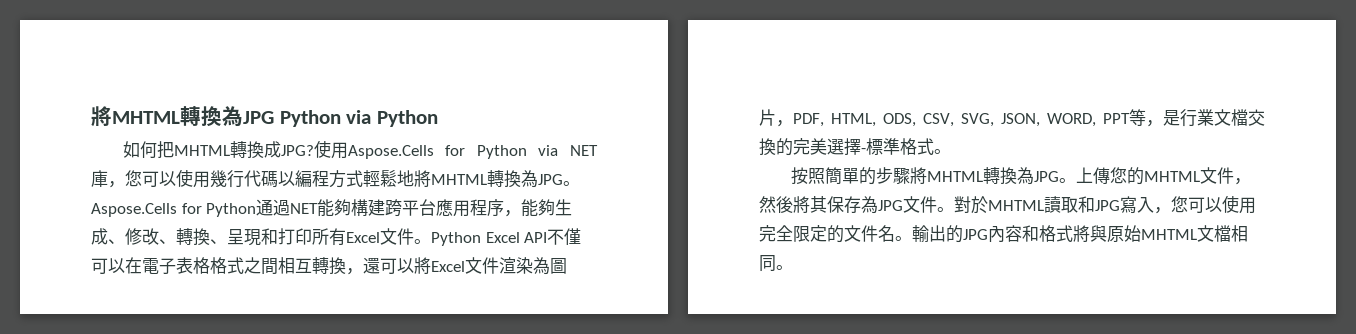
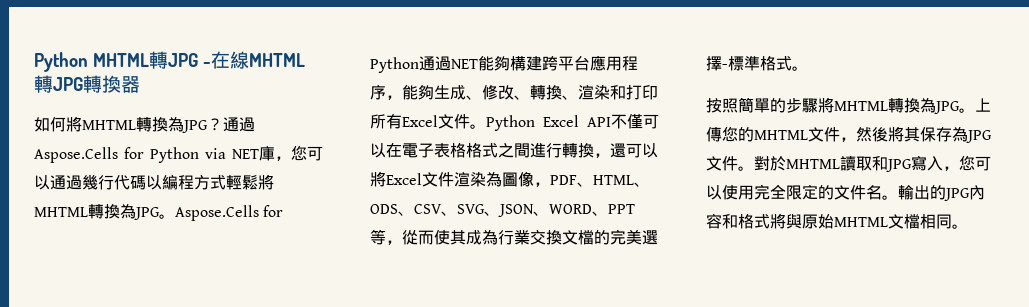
- 將MHTML轉換為JPG Python via Python
- 如何把MHTML轉換成JPG?使用Aspose.Cells for Python via NET庫，您可以使用幾行代碼以編程方式輕鬆地將MHTML轉換為JPG。
+ Python MHTML轉JPG -在線MHTML轉JPG轉換器
+ 如何將MHTML轉換為JPG？通過Aspose.Cells for Python via NET庫，您可以通過幾行代碼以編程方式輕鬆將MHTML轉換為JPG。
- Aspose.Cells for Python通過NET能夠構建跨平台應用程序，能夠生成、修改、轉換、呈現和打印所有Excel文件。
+ Aspose.Cells for Python通過NET能夠構建跨平台應用程序，能夠生成、修改、轉換、渲染和打印所有Excel文件。
- Python Excel API不僅可以在電子表格格式之間相互轉換，還可以將Excel文件渲染為圖片，PDF, HTML, ODS, CSV, SVG, JSON, WORD, PPT等，是行業文檔交換的完美選擇-標準格式。
+ Python Excel API不僅可以在電子表格格式之間進行轉換，還可以將Excel文件渲染為圖像，PDF、HTML、ODS、CSV、SVG、JSON、WORD、PPT等，從而使其成為行業交換文檔的完美選擇-標準格式。

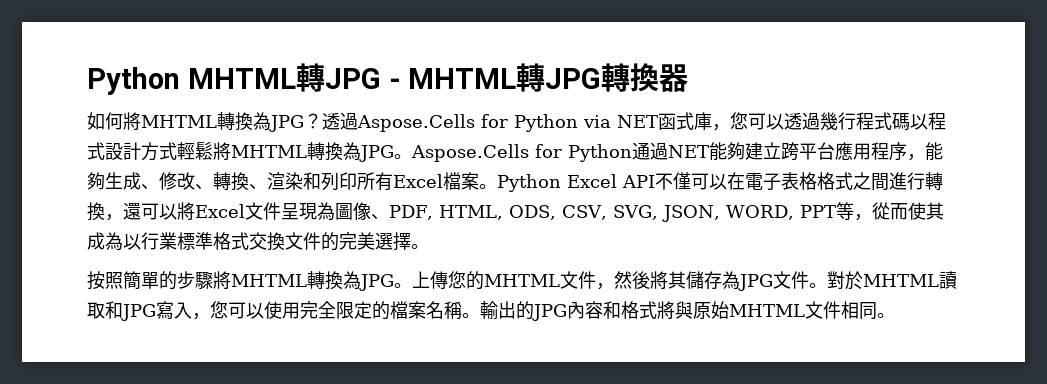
- Python MHTML轉JPG -在線MHTML轉JPG轉換器
+ Python MHTML轉JPG - MHTML轉JPG轉換器
- 通過Aspose.Cells for Python via NET庫，您可以通過幾行代碼以編程方式輕鬆將MHTML轉換為JPG。
+ 透過Aspose.Cells for Python via NET函式庫，您可以透過幾行程式碼以程式設計方式輕鬆將MHTML轉換為JPG。
- Aspose.Cells for Python通過NET能夠構建跨平台應用程序，能夠生成、修改、轉換、渲染和打印所有Excel文件。
+ Aspose.Cells for Python通過NET能夠建立跨平台應用程序，能夠生成、修改、轉換、渲染和列印所有Excel檔案。
- Python Excel API不僅可以在電子表格格式之間進行轉換，還可以將Excel文件渲染為圖像，PDF、HTML、ODS、CSV、SVG、JSON、WORD、PPT等，從而使其成為行業交換文檔的完美選擇-標準格式。
+ Python Excel API不僅可以在電子表格格式之間進行轉換，還可以將Excel文件呈現為圖像、PDF, HTML, ODS, CSV, SVG, JSON, WORD, PPT等，從而使其成為以行業標準格式交換文件的完美選擇。
- 上傳您的MHTML文件，然後將其保存為JPG文件。
+ 上傳您的MHTML文件，然後將其儲存為JPG文件。
- 對於MHTML讀取和JPG寫入，您可以使用完全限定的文件名。
+ 對於MHTML讀取和JPG寫入，您可以使用完全限定的檔案名稱。
- 輸出的JPG內容和格式將與原始MHTML文檔相同。
+ 輸出的JPG內容和格式將與原始MHTML文件相同。

